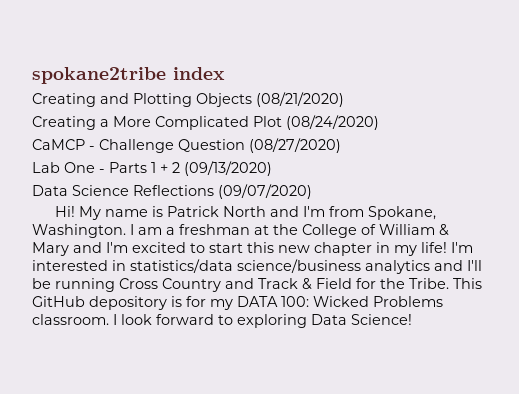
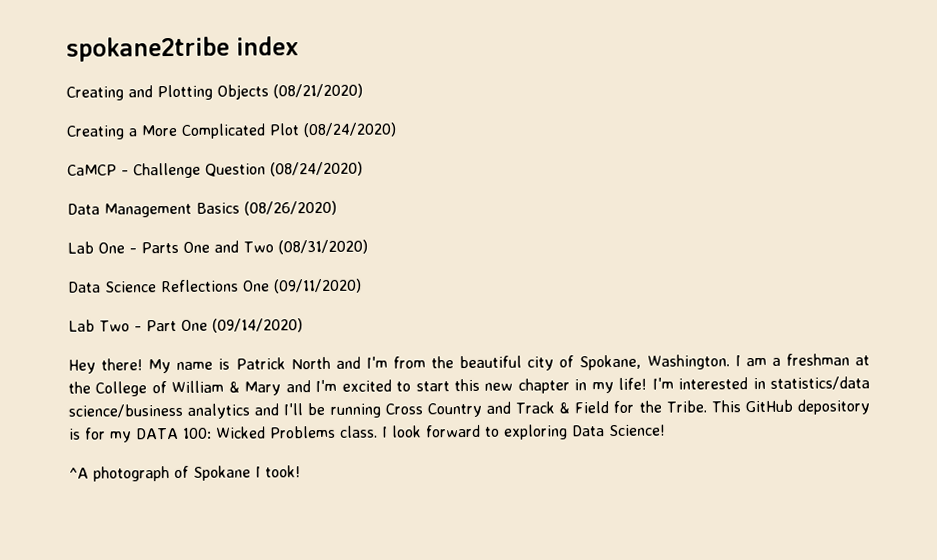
- CaMCP - Challenge Question (08/27/2020)
+ CaMCP - Challenge Question (08/24/2020)
+ Data Management Basics (08/26/2020)
- Lab One - Parts 1 + 2 (09/13/2020)
+ Lab One - Parts One and Two (08/31/2020)
- Data Science Reflections (09/07/2020)
- Hi!
+ Data Science Reflections One (09/11/2020)
+ Lab Two - Part One (09/14/2020)
+ Hey there!
- My name is Patrick North and I'm from Spokane, Washington.
+ My name is Patrick North and I'm from the beautiful city of Spokane, Washington.
- This GitHub depository is for my DATA 100: Wicked Problems classroom.
+ This GitHub depository is for my DATA 100: Wicked Problems class.
+ ^A photograph of Spokane I took!

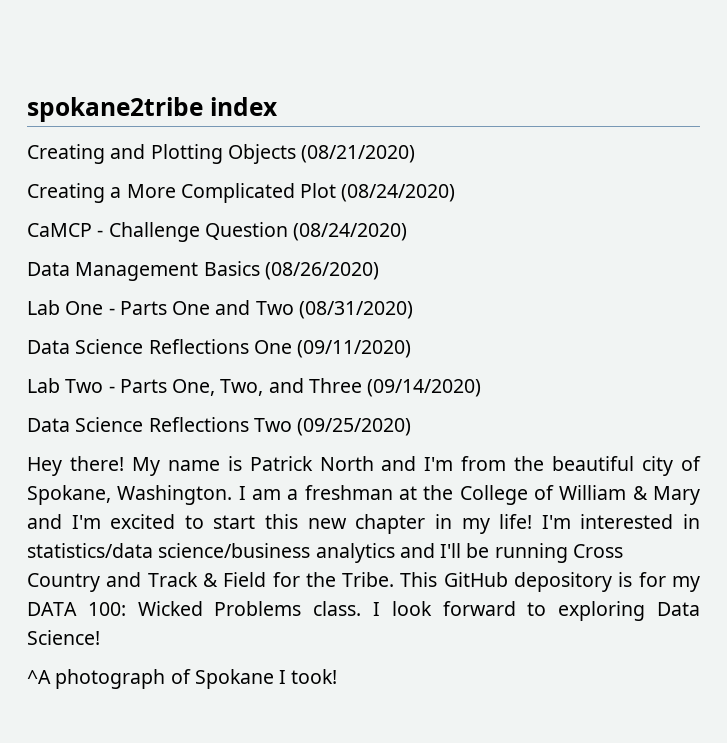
- Lab Two - Part One (09/14/2020)
+ Lab Two - Parts One, Two, and Three (09/14/2020)
+ Data Science Reflections Two (09/25/2020)

